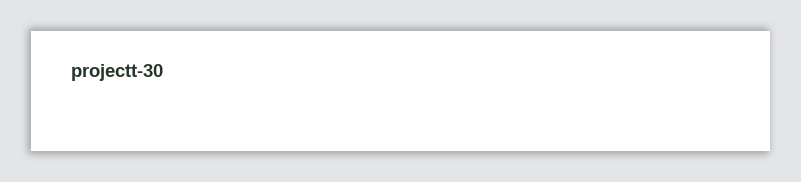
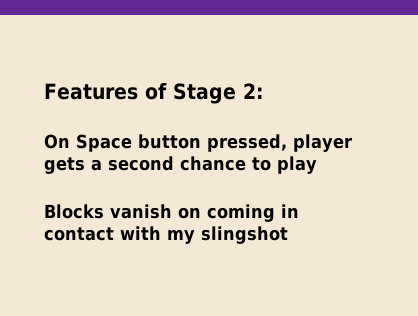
- projectt-30
+ Features of Stage 2:
+ On Space button pressed, player gets a second chance to play
+ Blocks vanish on coming in contact with my slingshot

